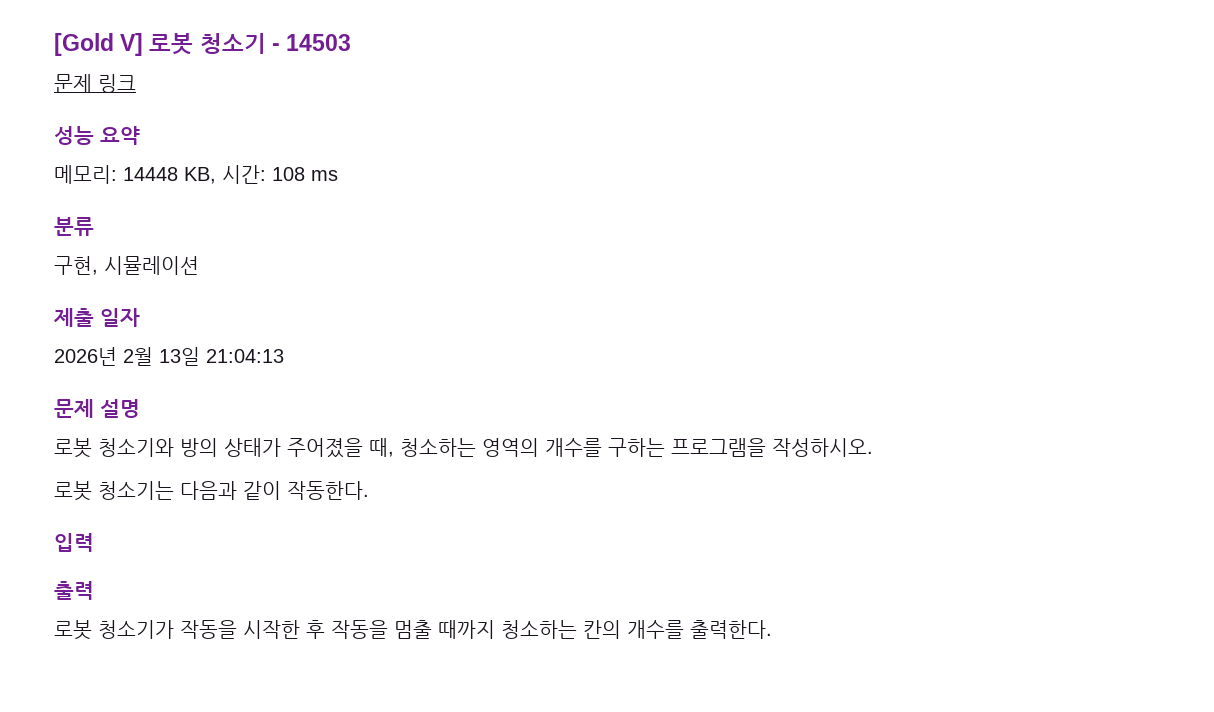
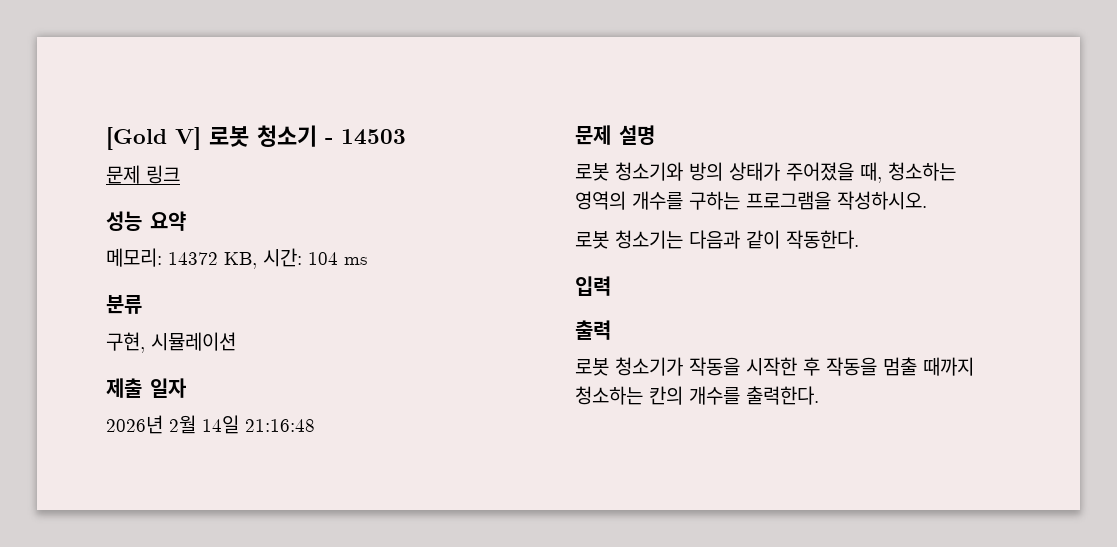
- 메모리: 14448 KB, 시간: 108 ms
+ 메모리: 14372 KB, 시간: 104 ms
- 2026년 2월 13일 21:04:13
+ 2026년 2월 14일 21:16:48

